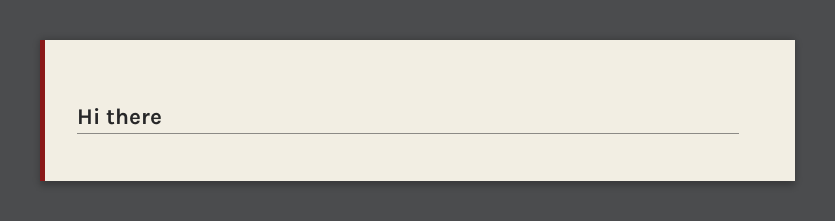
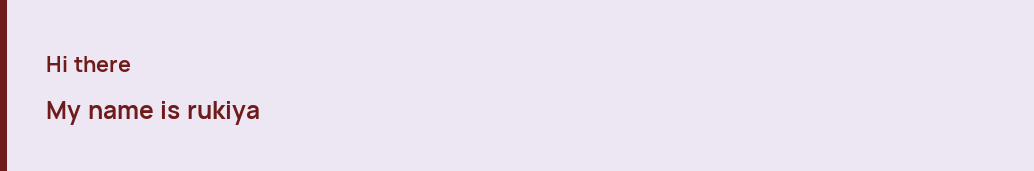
+ My name is rukiya

